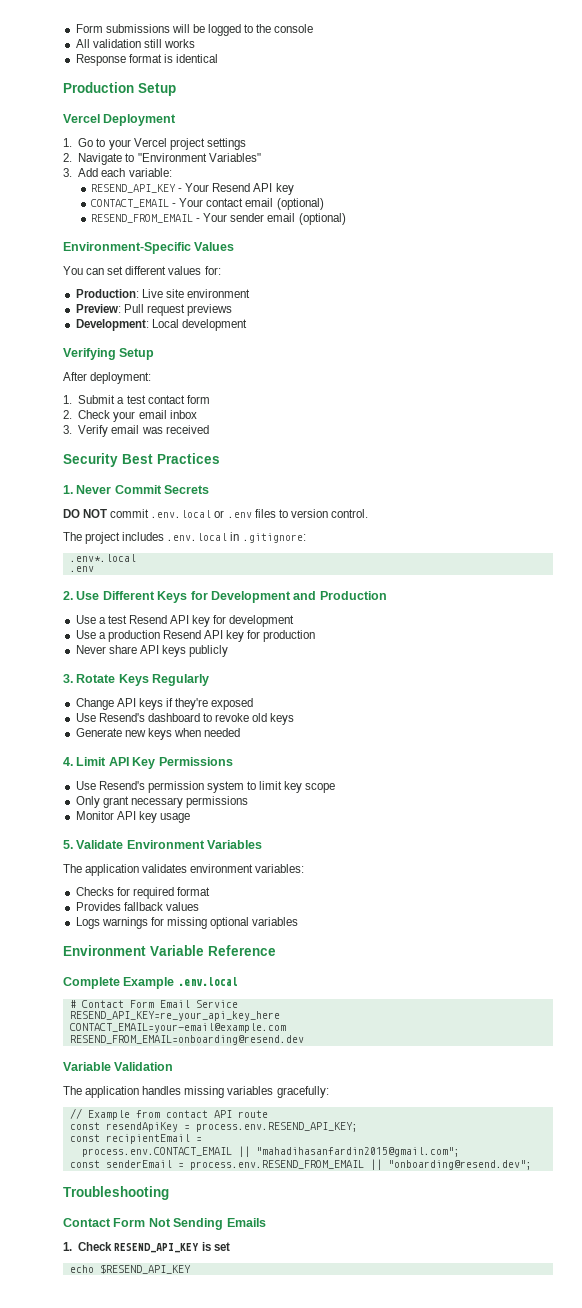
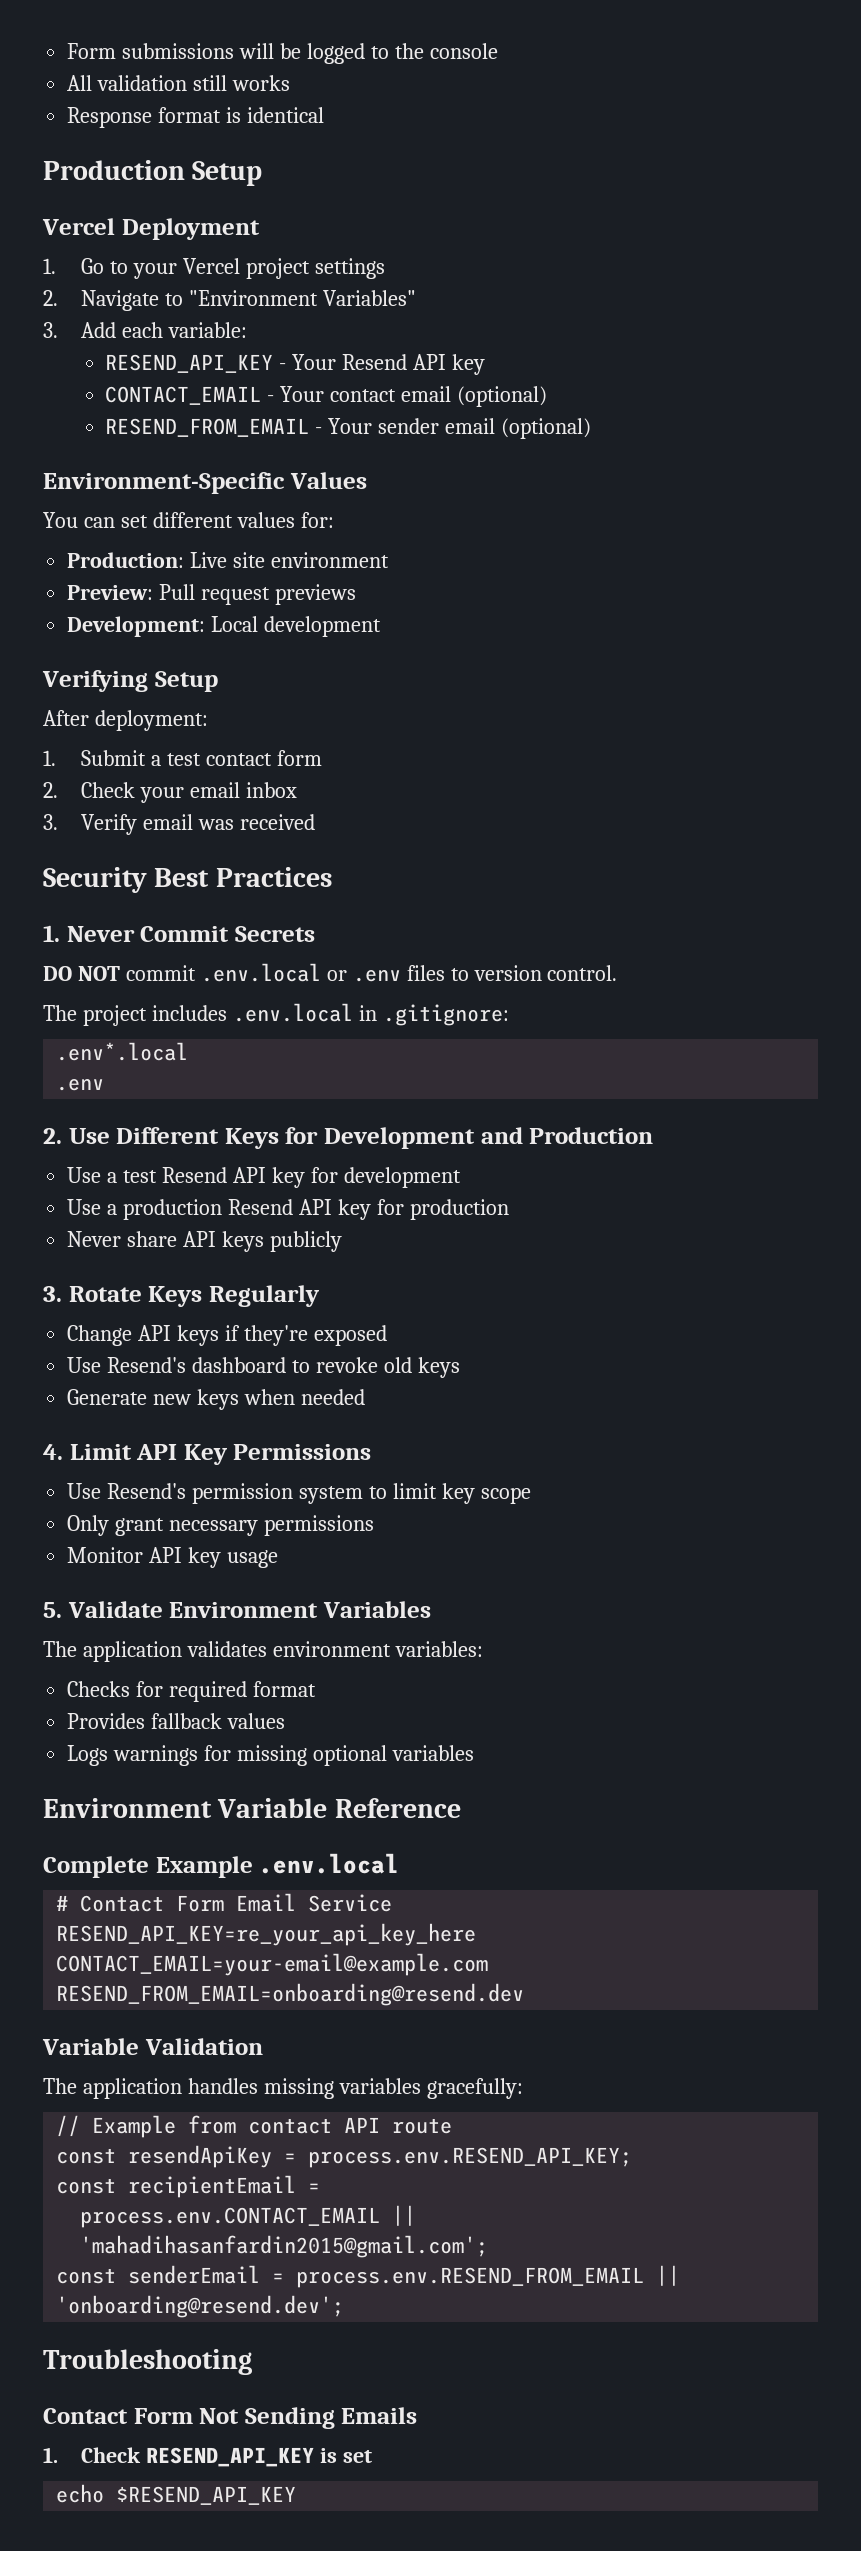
- process.env.CONTACT_EMAIL || "mahadihasanfardin2015@gmail.com";
+ process.env.CONTACT_EMAIL || 'mahadihasanfardin2015@gmail.com';
- const senderEmail = process.env.RESEND_FROM_EMAIL || "onboarding@resend.dev";
+ const senderEmail = process.env.RESEND_FROM_EMAIL || 'onboarding@resend.dev';

